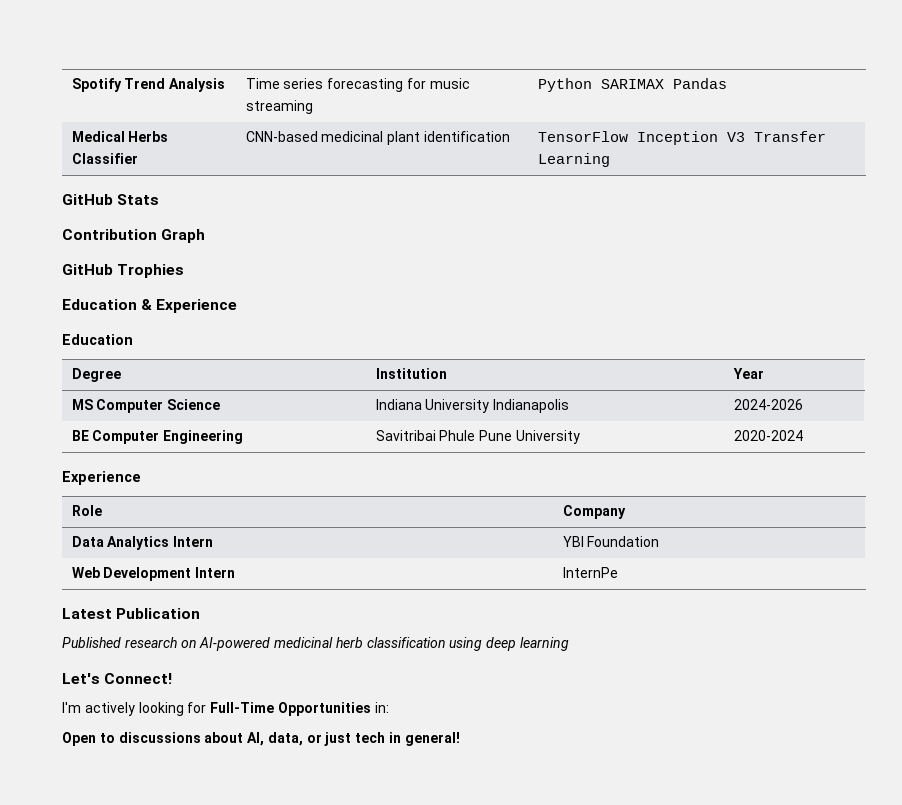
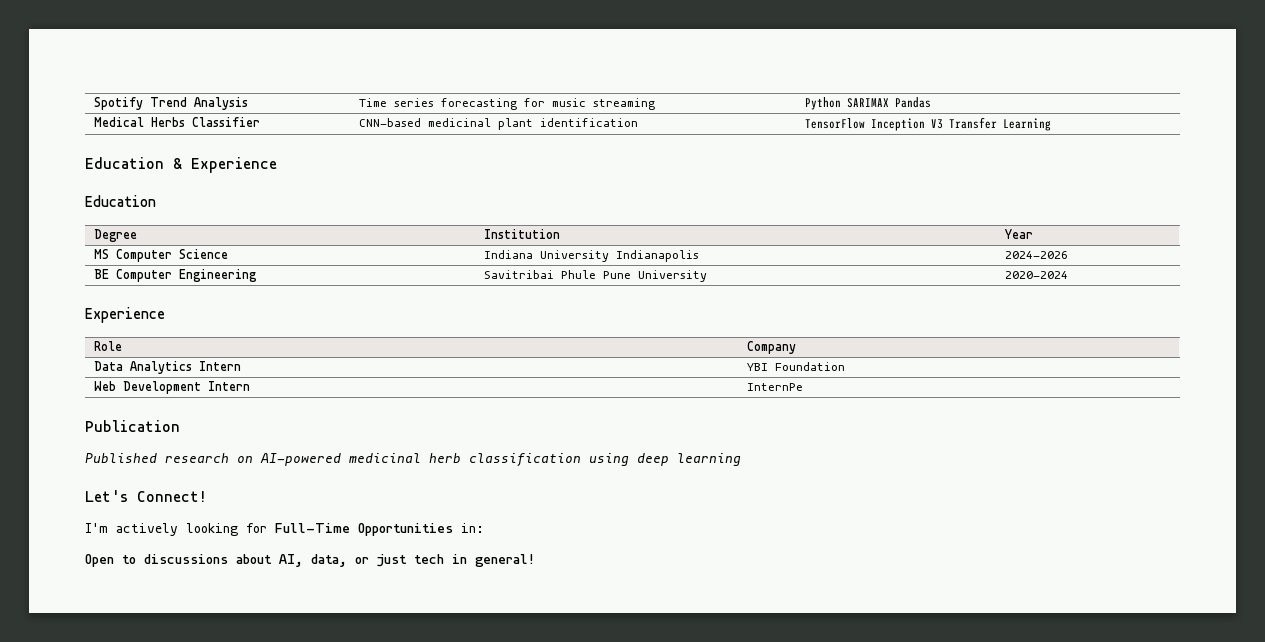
- GitHub Stats
- Contribution Graph
- GitHub Trophies
- Latest Publication
+ Publication

